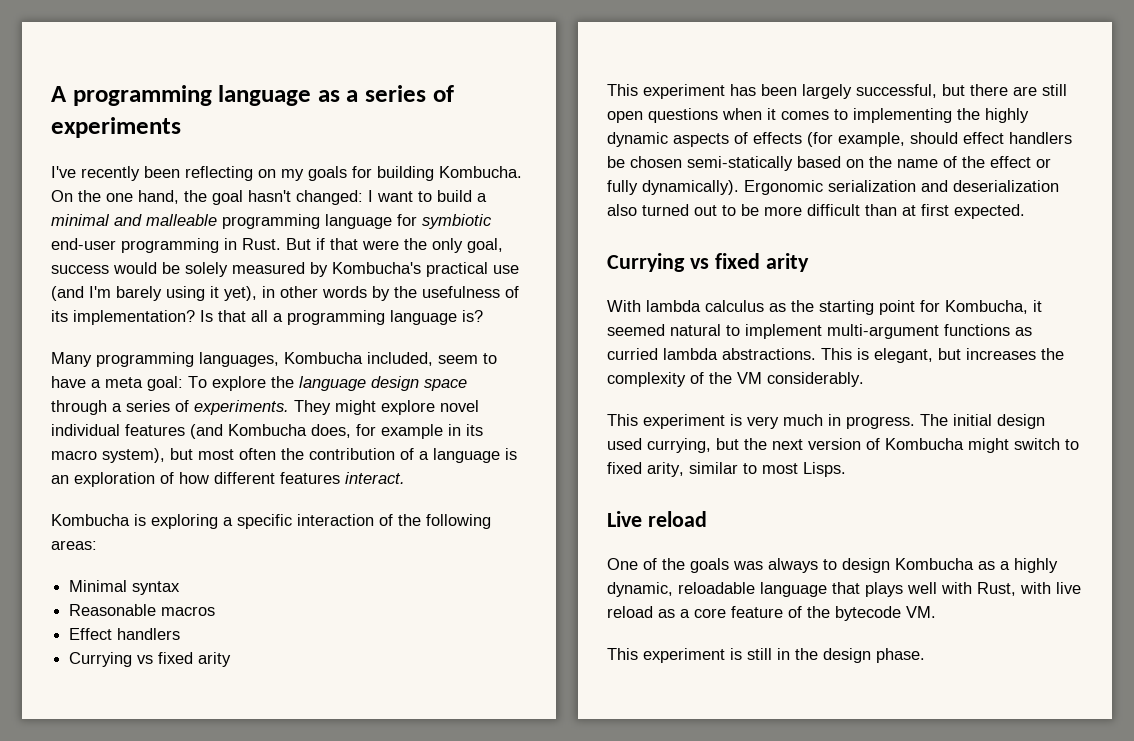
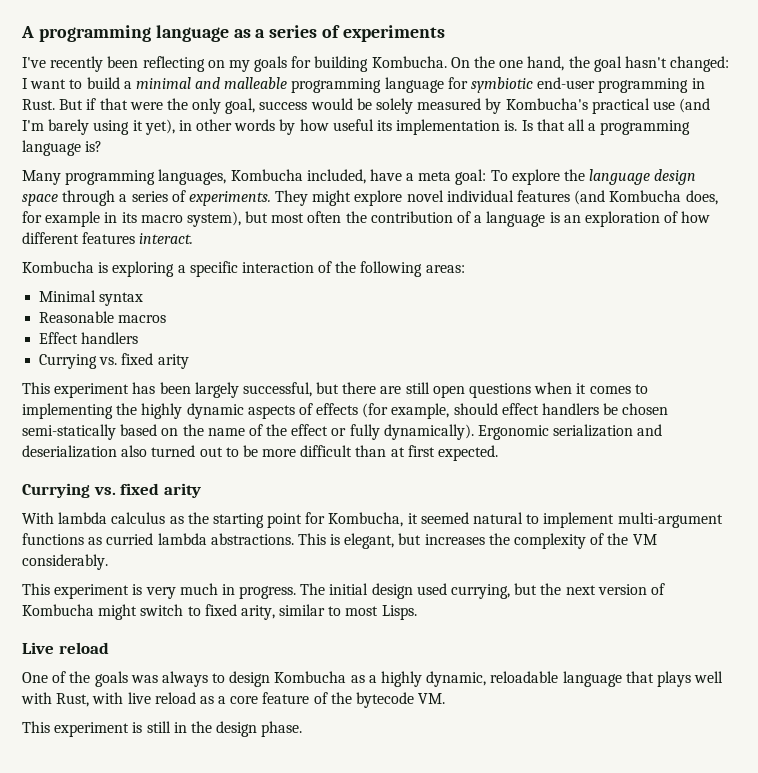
- But if that were the only goal, success would be solely measured by Kombucha's practical use (and I'm barely using it yet), in other words by the usefulness of its implementation?
+ But if that were the only goal, success would be solely measured by Kombucha's practical use (and I'm barely using it yet), in other words by how useful its implementation is.
- Many programming languages, Kombucha included, seem to have a meta goal: To explore the language design space through a series of experiments.
+ Many programming languages, Kombucha included, have a meta goal: To explore the language design space through a series of experiments.
  Effect handlers
- Currying vs fixed arity
+ Currying vs. fixed arity
  Ergonomic serialization and deserialization also turned out to be more difficult than at first expected.
- Currying vs fixed arity
+ Currying vs. fixed arity

